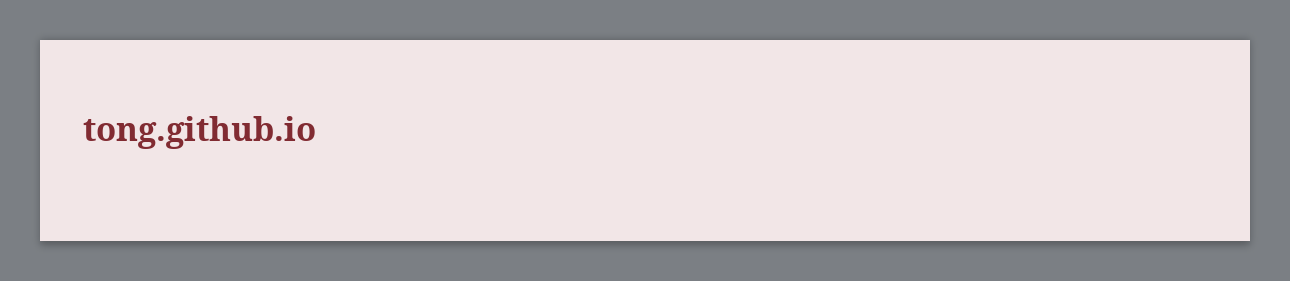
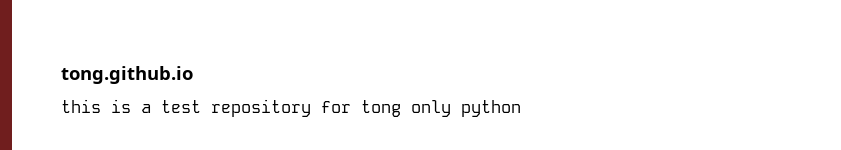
+ this is a test repository for tong only python

